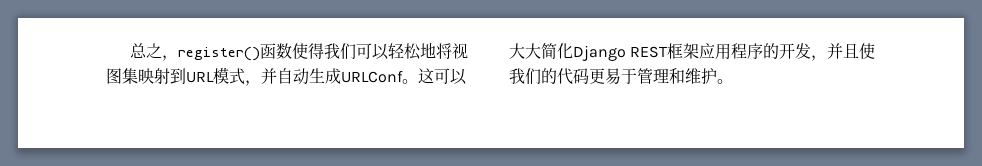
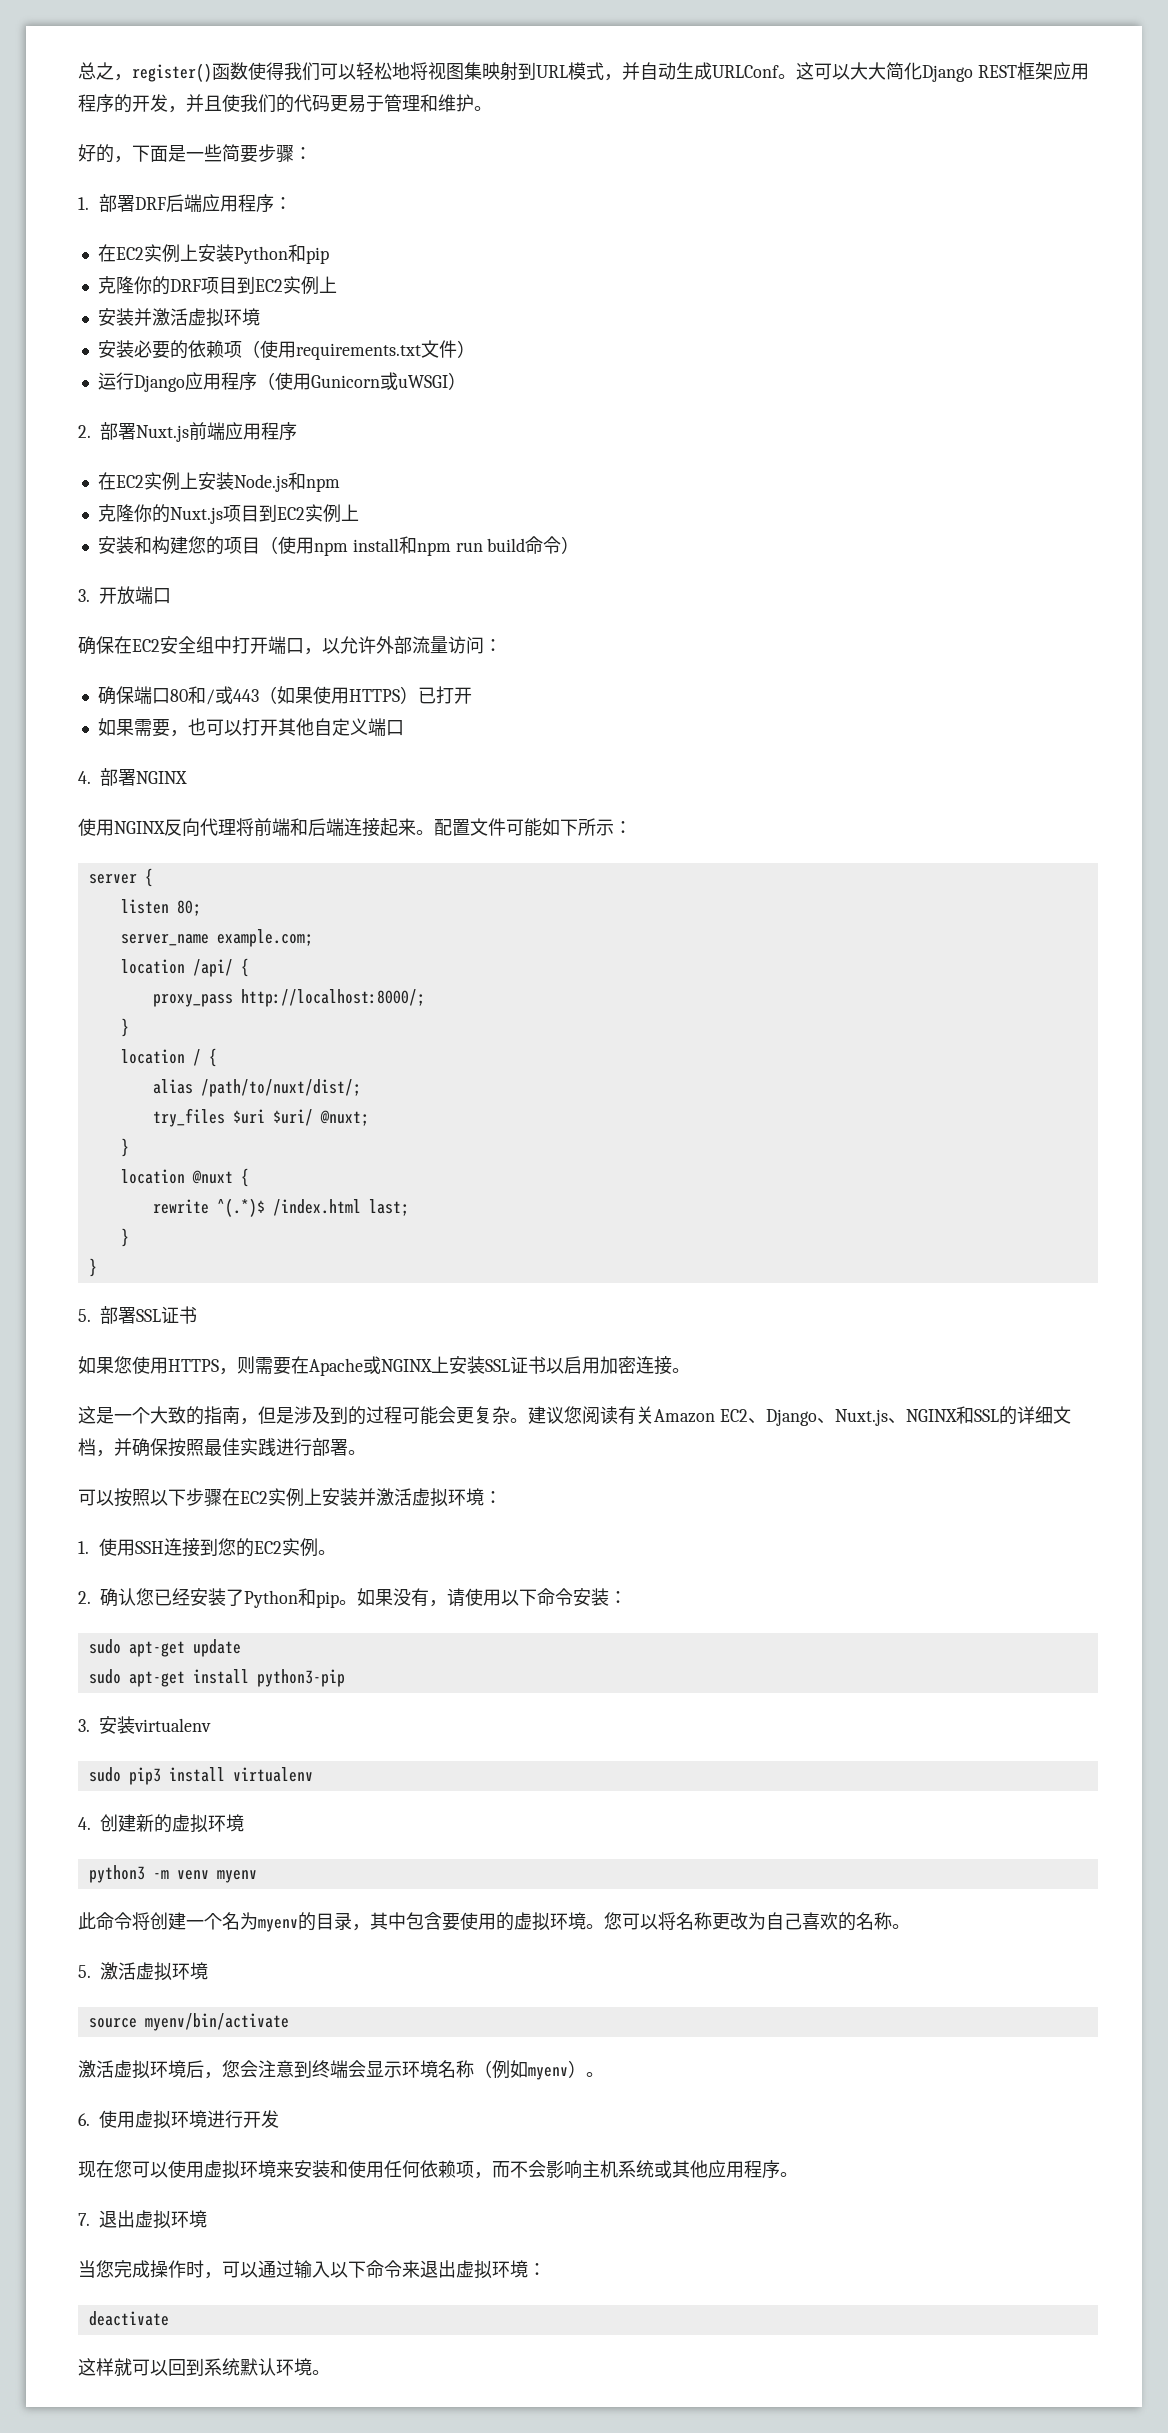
+ 好的，下面是一些简要步骤：
+ 1.部署DRF后端应用程序：
+ 在EC2实例上安装Python和pip
+ 克隆你的DRF项目到EC2实例上
+ 安装并激活虚拟环境
+ 安装必要的依赖项（使用requirements.txt文件）
+ 运行Django应用程序（使用Gunicorn或uWSGI）
+ 2.部署Nuxt.js前端应用程序
+ 在EC2实例上安装Node.js和npm
+ 克隆你的Nuxt.js项目到EC2实例上
+ 安装和构建您的项目（使用npm install和npm run build命令）
+ 3.开放端口
+ 确保在EC2安全组中打开端口，以允许外部流量访问：
+ 确保端口80和/或443（如果使用HTTPS）已打开
+ 如果需要，也可以打开其他自定义端口
+ 4.部署NGINX
+ 使用NGINX反向代理将前端和后端连接起来。配置文件可能如下所示：
+ server {
+ listen 80;
+ server_name example.com;
+ location /api/ {
+ proxy_pass http://localhost:8000/;
+ }
+ location / {
+ alias /path/to/nuxt/dist/;
+ try_files $uri $uri/ @nuxt;
+ }
+ location @nuxt {
+ rewrite ^(.*)$ /index.html last;
+ }
+ }
+ 5.部署SSL证书
+ 如果您使用HTTPS，则需要在Apache或NGINX上安装SSL证书以启用加密连接。
+ 这是一个大致的指南，但是涉及到的过程可能会更复杂。建议您阅读有关Amazon EC2、Django、Nuxt.js、NGINX和SSL的详细文档，并确保按照最佳实践进行部署。
+ 可以按照以下步骤在EC2实例上安装并激活虚拟环境：
+ 1.使用SSH连接到您的EC2实例。
+ 2.确认您已经安装了Python和pip。如果没有，请使用以下命令安装：
+ sudo apt-get update
+ sudo apt-get install python3-pip
+ 3.安装virtualenv
+ sudo pip3 install virtualenv
+ 4.创建新的虚拟环境
+ python3 -m venv myenv
+ 此命令将创建一个名为myenv的目录，其中包含要使用的虚拟环境。您可以将名称更改为自己喜欢的名称。
+ 5.激活虚拟环境
+ source myenv/bin/activate
+ 激活虚拟环境后，您会注意到终端会显示环境名称（例如myenv）。
+ 6.使用虚拟环境进行开发
+ 现在您可以使用虚拟环境来安装和使用任何依赖项，而不会影响主机系统或其他应用程序。
+ 7.退出虚拟环境
+ 当您完成操作时，可以通过输入以下命令来退出虚拟环境：
+ deactivate
+ 这样就可以回到系统默认环境。

